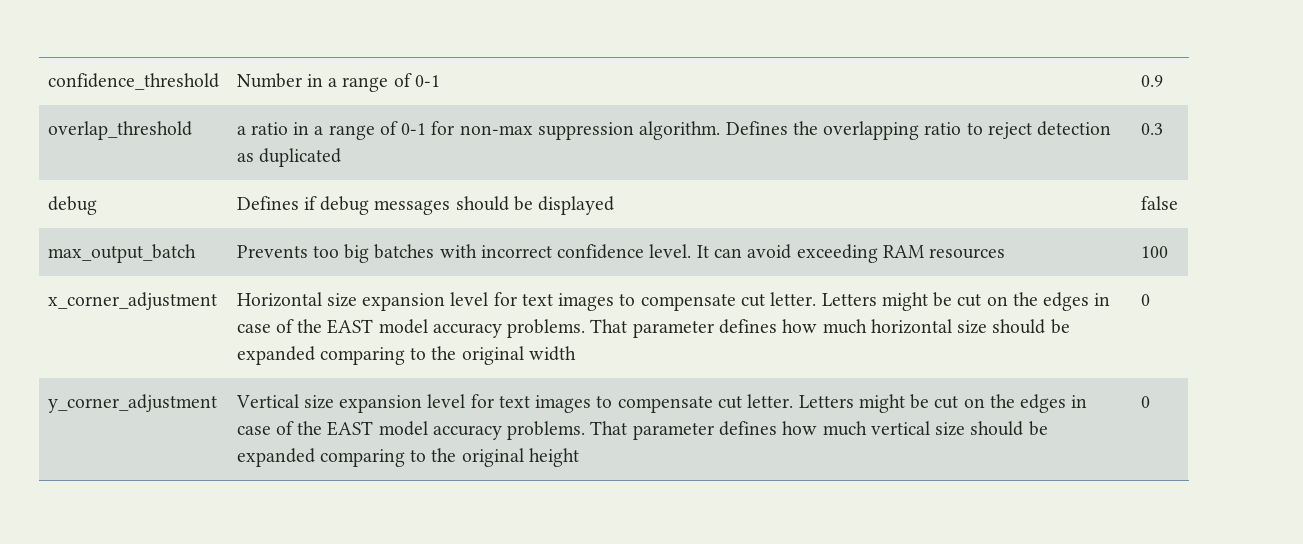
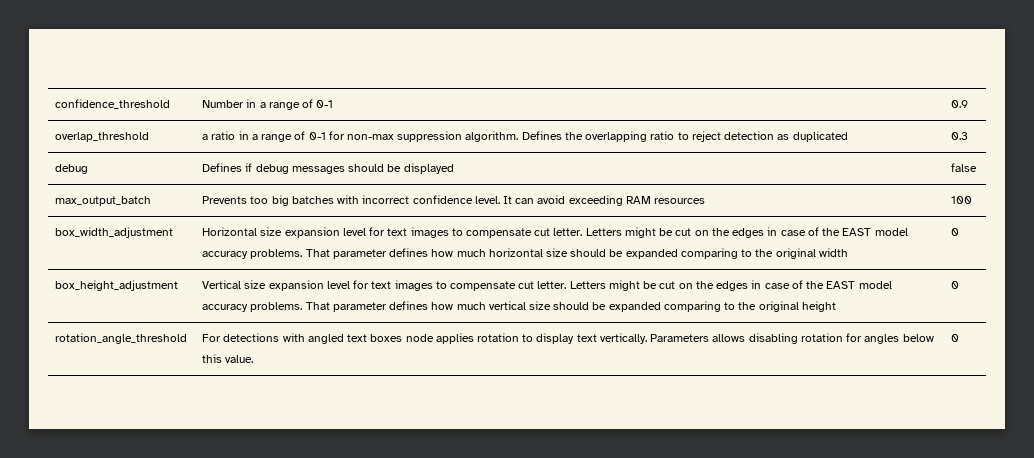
- x_corner_adjustment
+ box_width_adjustment
- y_corner_adjustment
+ box_height_adjustment
+ rotation_angle_threshold | For detections with angled text boxes node applies rotation to display text vertically. Parameters allows disabling rotation for angles below this value. | 0

